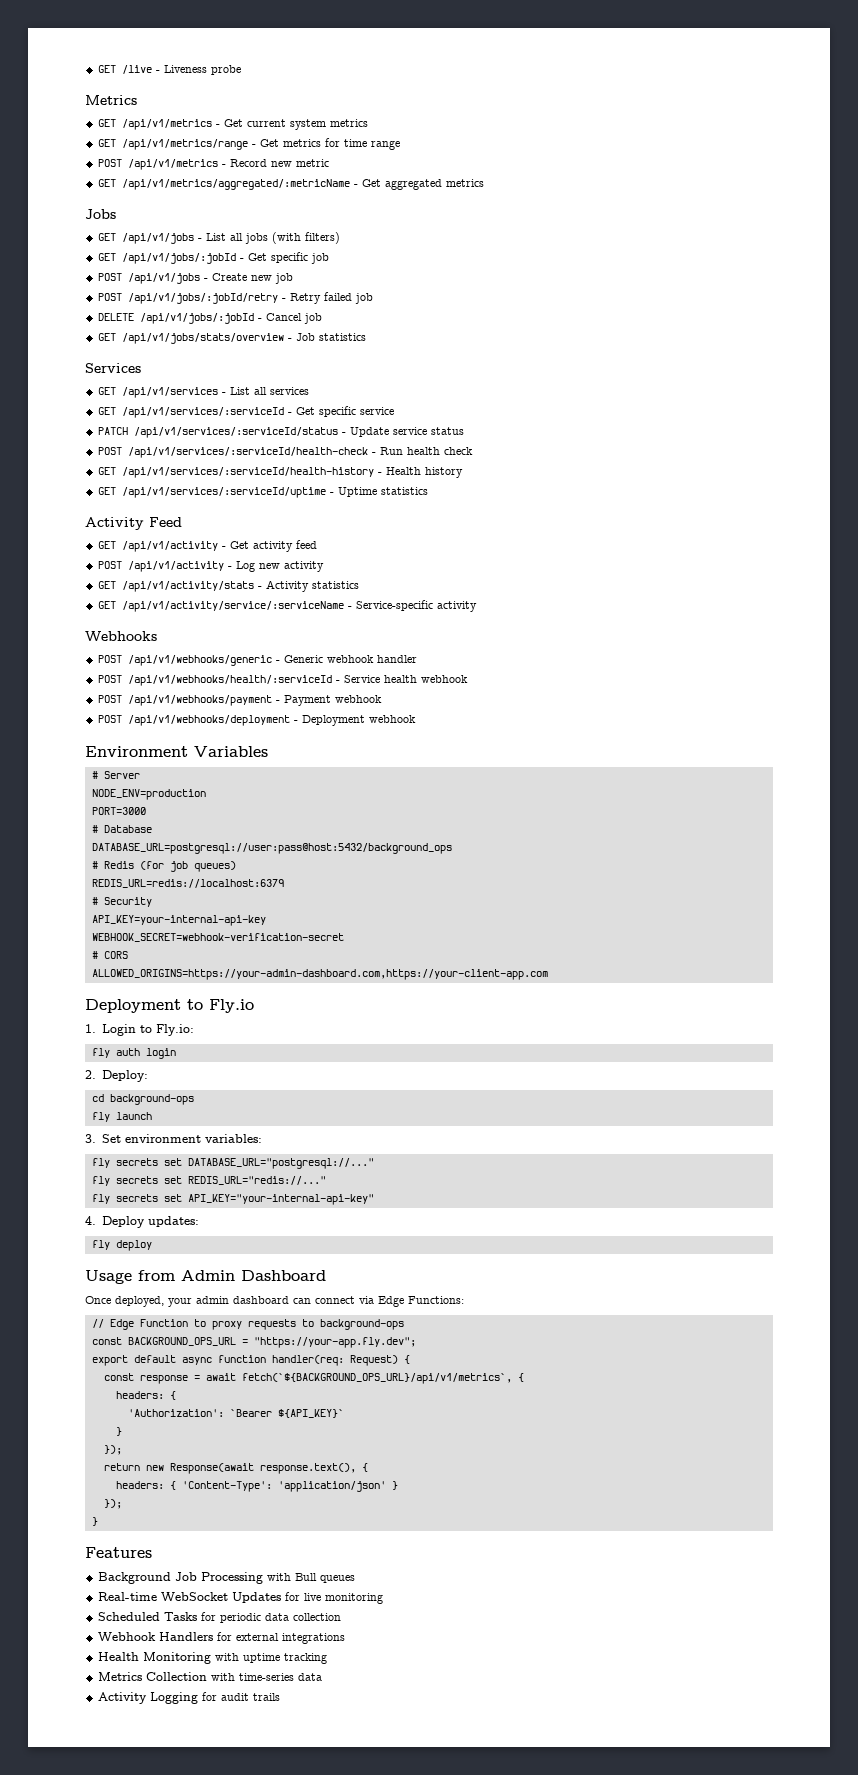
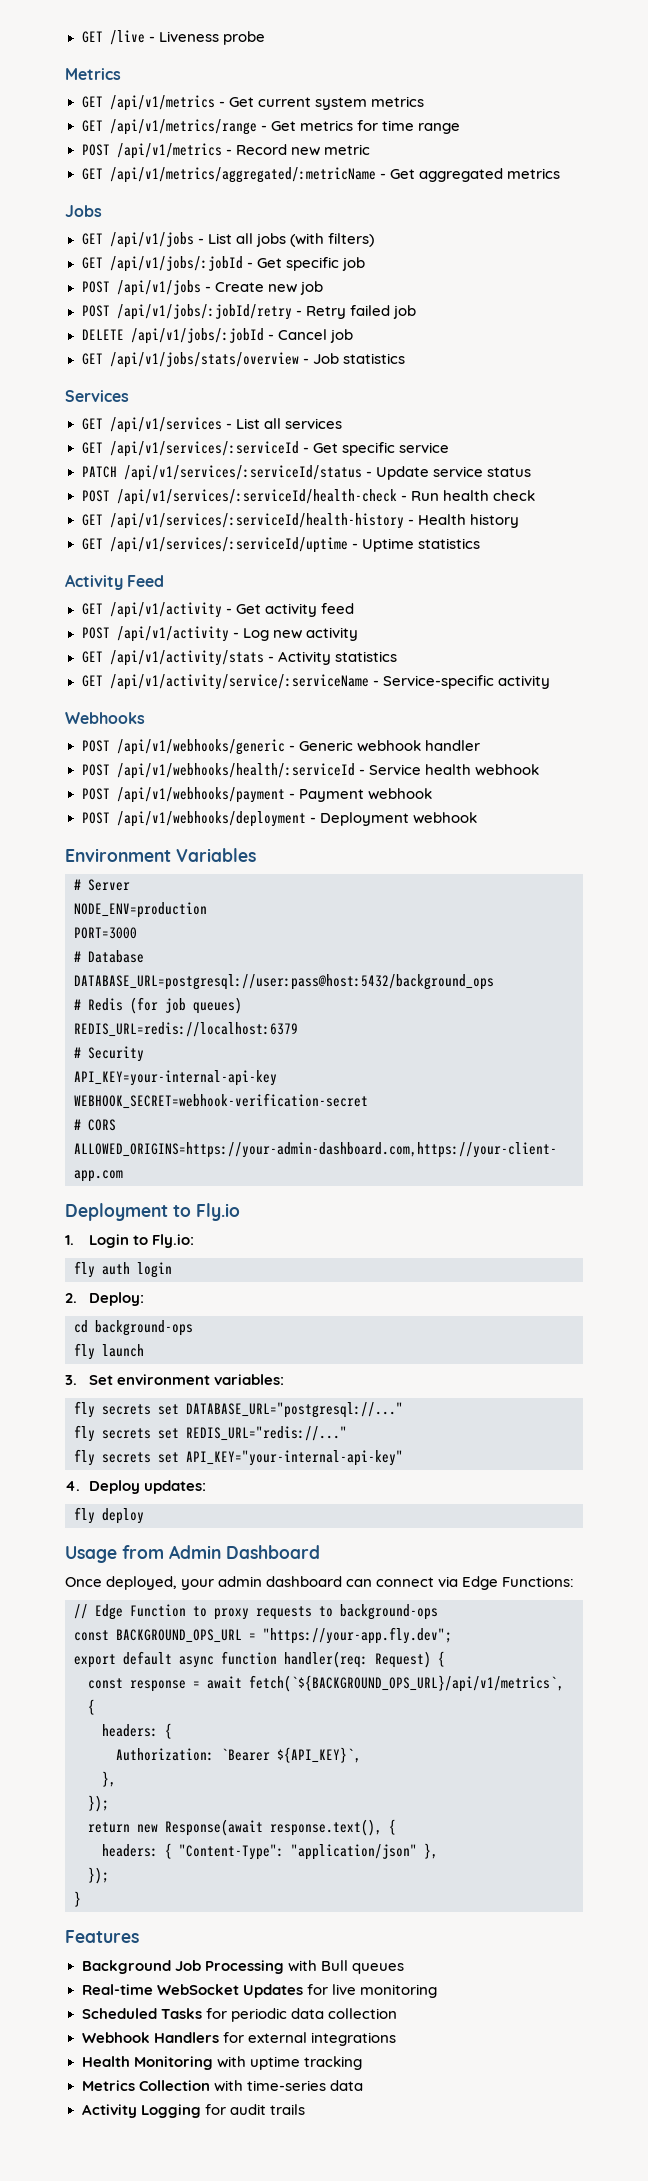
- 'Authorization': `Bearer ${API_KEY}`
- }
+ Authorization: `Bearer ${API_KEY}`,
+ },
- headers: { 'Content-Type': 'application/json' }
+ headers: { "Content-Type": "application/json" },

